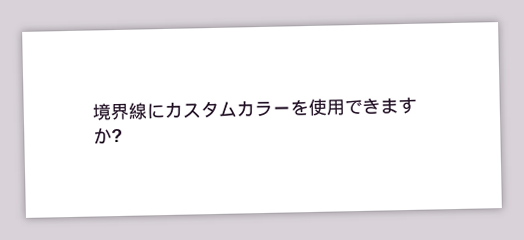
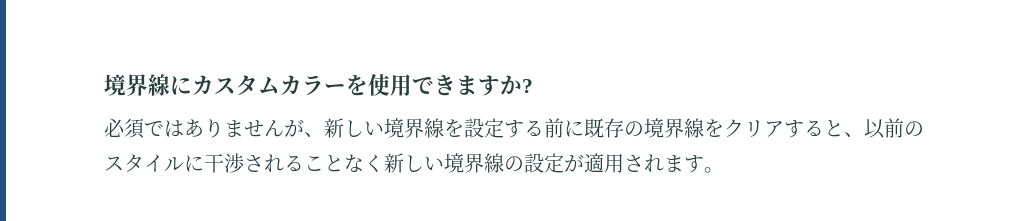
+ 必須ではありませんが、新しい境界線を設定する前に既存の境界線をクリアすると、以前のスタイルに干渉されることなく新しい境界線の設定が適用されます。

